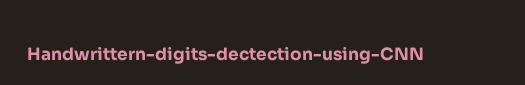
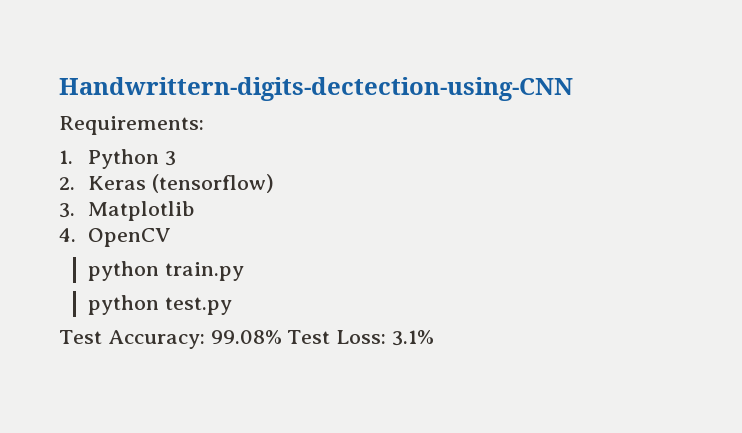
+ Requirements:
+ 1. Python 3
+ 2. Keras (tensorflow)
+ 3. Matplotlib
+ 4. OpenCV
+ python train.py
+ python test.py
+ Test Accuracy: 99.08% Test Loss: 3.1%

